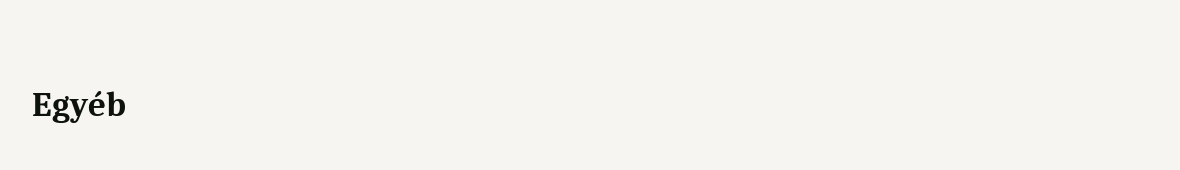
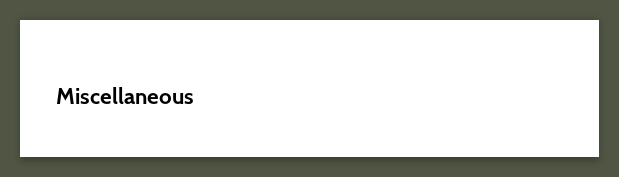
- Egyéb
+ Miscellaneous

